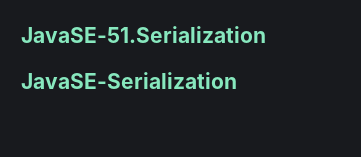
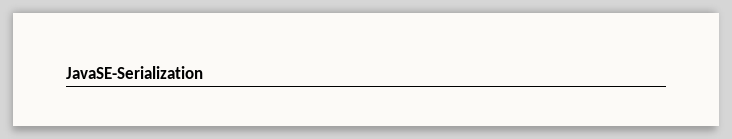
- JavaSE-51.Serialization

